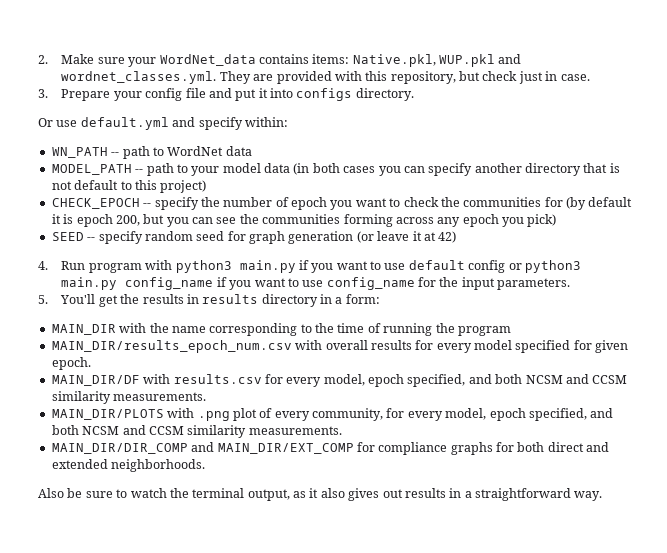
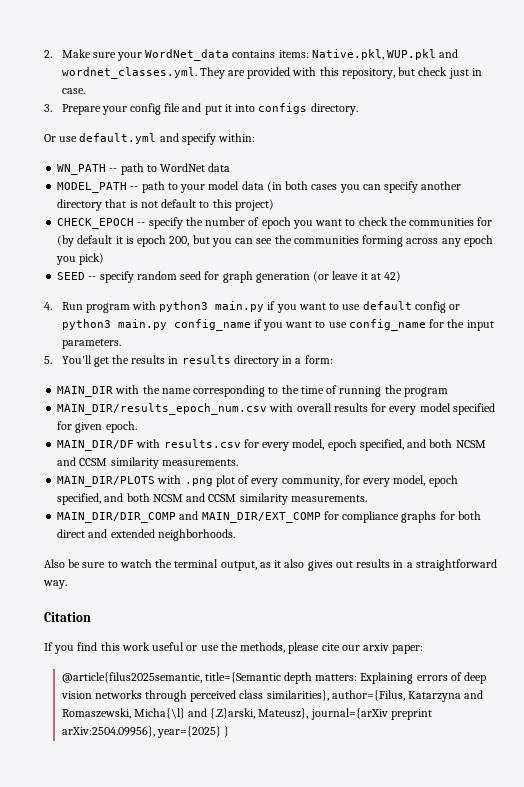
+ Citation
+ If you find this work useful or use the methods, please cite our arxiv paper:
+ @article{filus2025semantic, title={Semantic depth matters: Explaining errors of deep vision networks through perceived class similarities}, author={Filus, Katarzyna and Romaszewski, Micha{\l} and {.Z}arski, Mateusz}, journal={arXiv preprint arXiv:2504.09956}, year={2025} }

